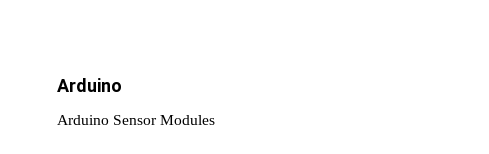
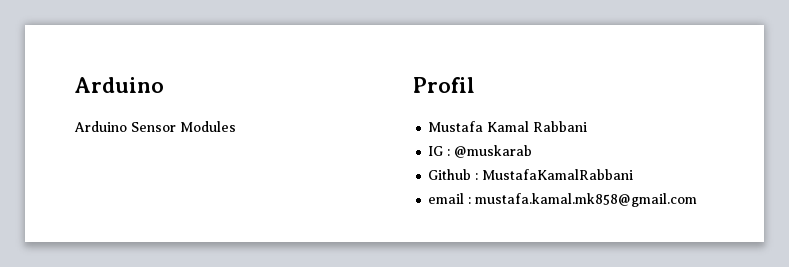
+ Profil
+ Mustafa Kamal Rabbani
+ IG : @muskarab
+ Github : MustafaKamalRabbani
+ email : mustafa.kamal.mk858@gmail.com

